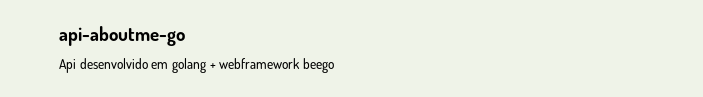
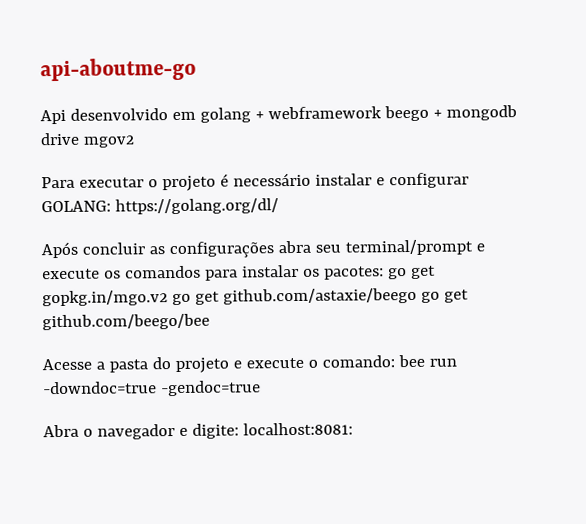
- Api desenvolvido em golang + webframework beego
+ Api desenvolvido em golang + webframework beego + mongodb drive mgov2
+ Para executar o projeto é necessário instalar e configurar GOLANG: https://golang.org/dl/
+ Após concluir as configurações abra seu terminal/prompt e execute os comandos para instalar os pacotes: go get gopkg.in/mgo.v2 go get github.com/astaxie/beego go get github.com/beego/bee
+ Acesse a pasta do projeto e execute o comando: bee run -downdoc=true -gendoc=true
+ Abra o navegador e digite: localhost:8081:

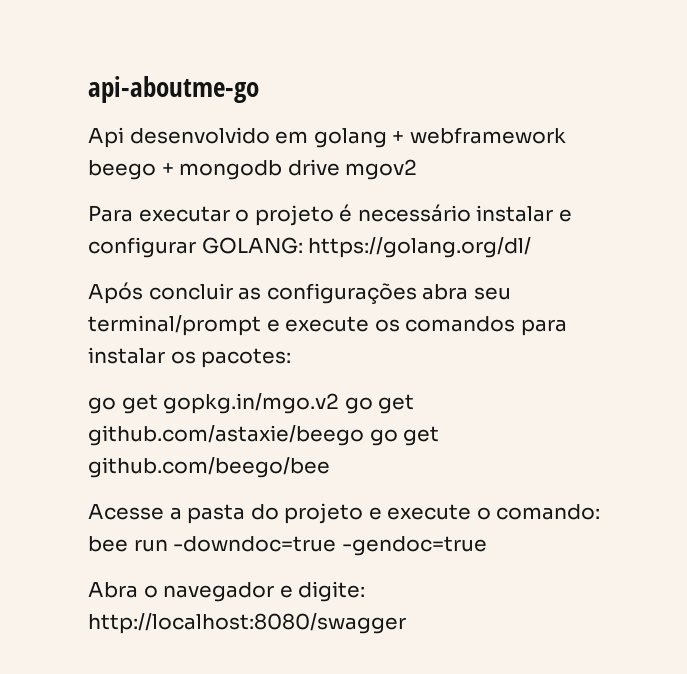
- Após concluir as configurações abra seu terminal/prompt e execute os comandos para instalar os pacotes: go get gopkg.in/mgo.v2 go get github.com/astaxie/beego go get github.com/beego/bee
+ Após concluir as configurações abra seu terminal/prompt e execute os comandos para instalar os pacotes:
+ go get gopkg.in/mgo.v2 go get github.com/astaxie/beego go get github.com/beego/bee
- Abra o navegador e digite: localhost:8081:
+ Abra o navegador e digite: http://localhost:8080/swagger

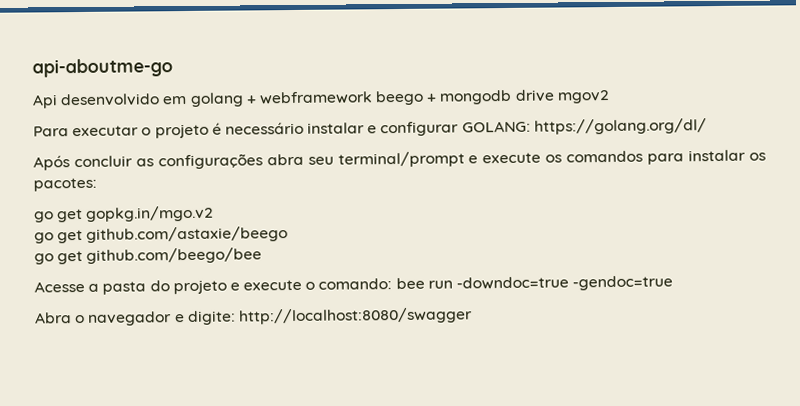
- go get gopkg.in/mgo.v2 go get github.com/astaxie/beego go get github.com/beego/bee
+ go get gopkg.in/mgo.v2
+ go get github.com/astaxie/beego
+ go get github.com/beego/bee

